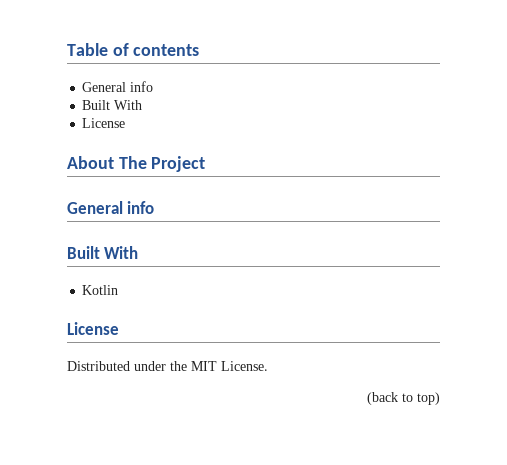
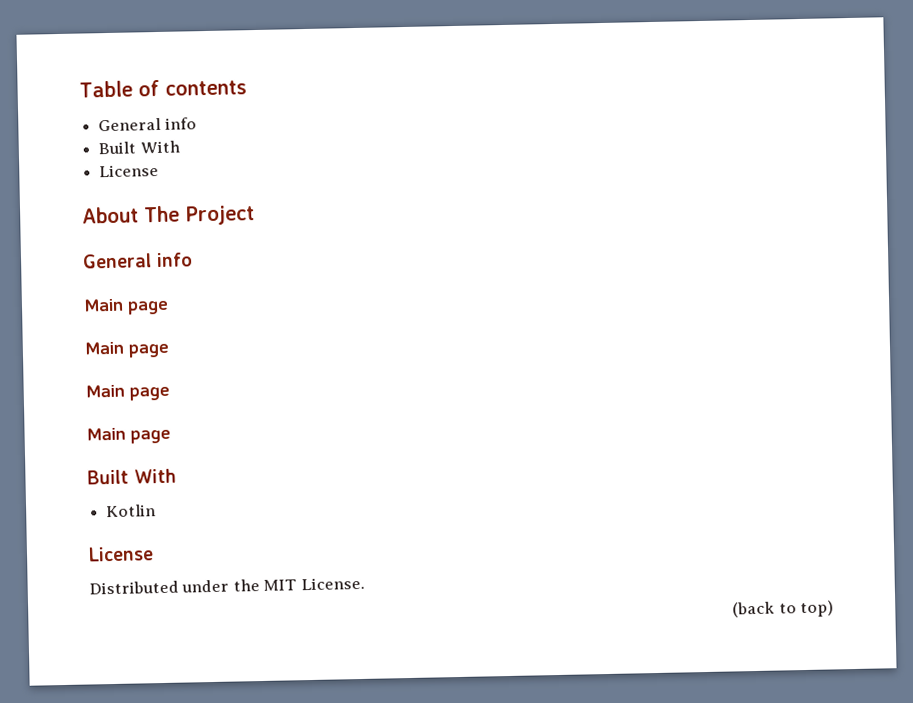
  About The Project
  General info
+ Main page
+ Main page
+ Main page
+ Main page

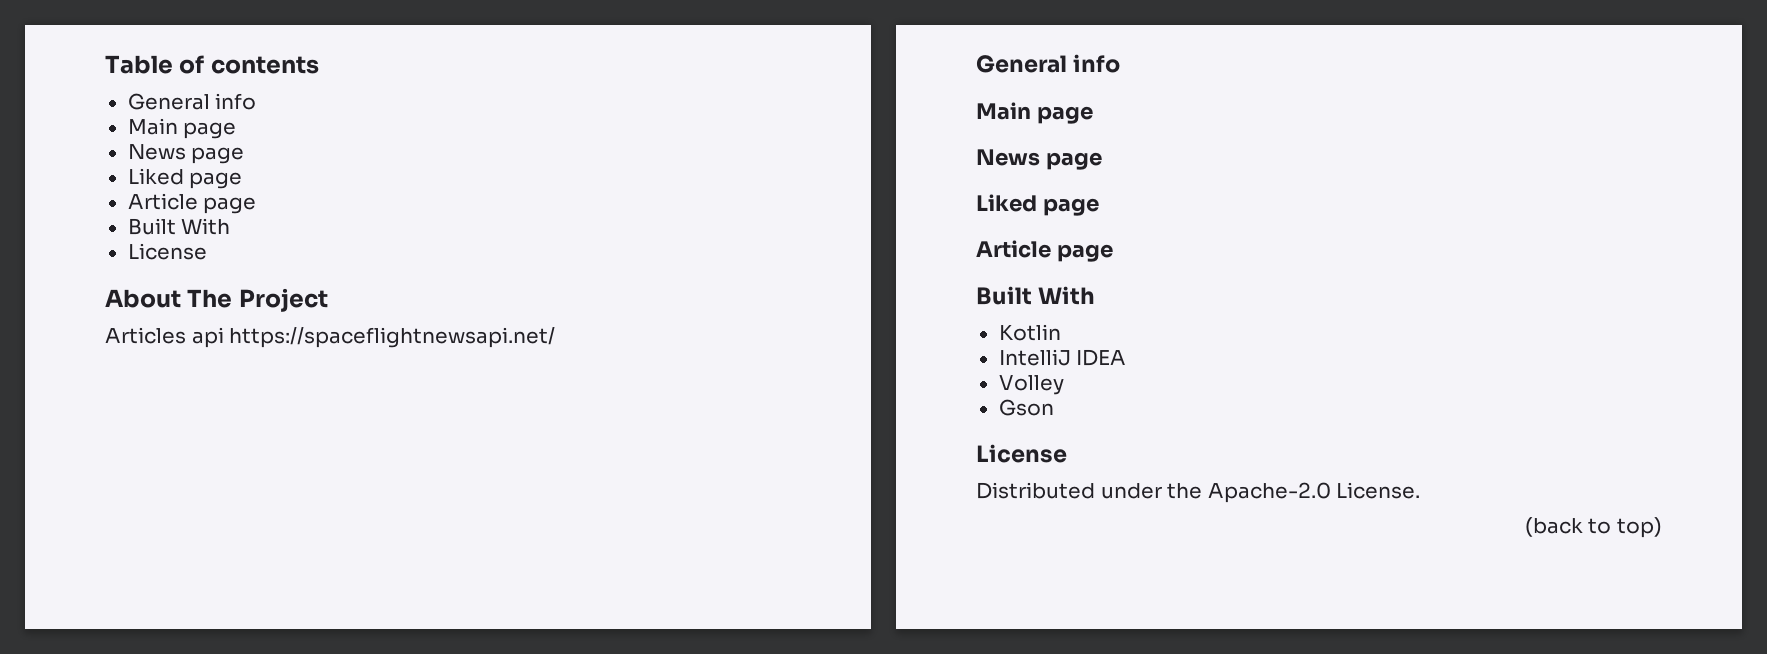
  Table of contents
  General info
+ Main page
+ News page
+ Liked page
+ Article page
  About The Project
+ Articles api https://spaceflightnewsapi.net/
  General info
  Main page
- Main page
- Main page
- Main page
+ News page
+ Liked page
+ Article page
+ IntelliJ IDEA
+ Volley
+ Gson
- Distributed under the MIT License.
+ Distributed under the Apache-2.0 License.

